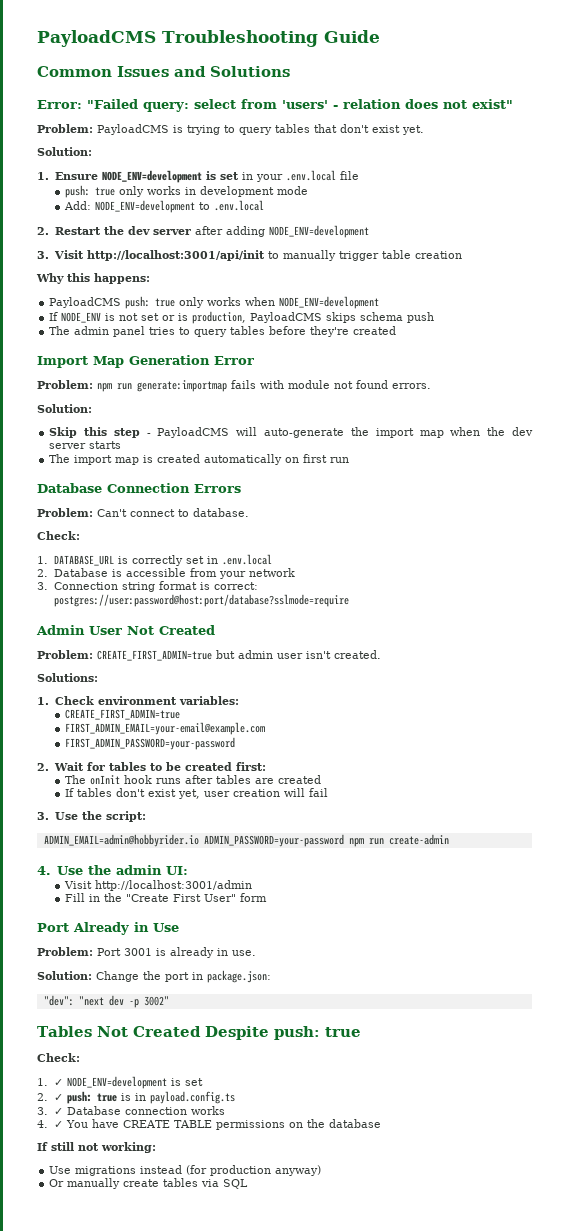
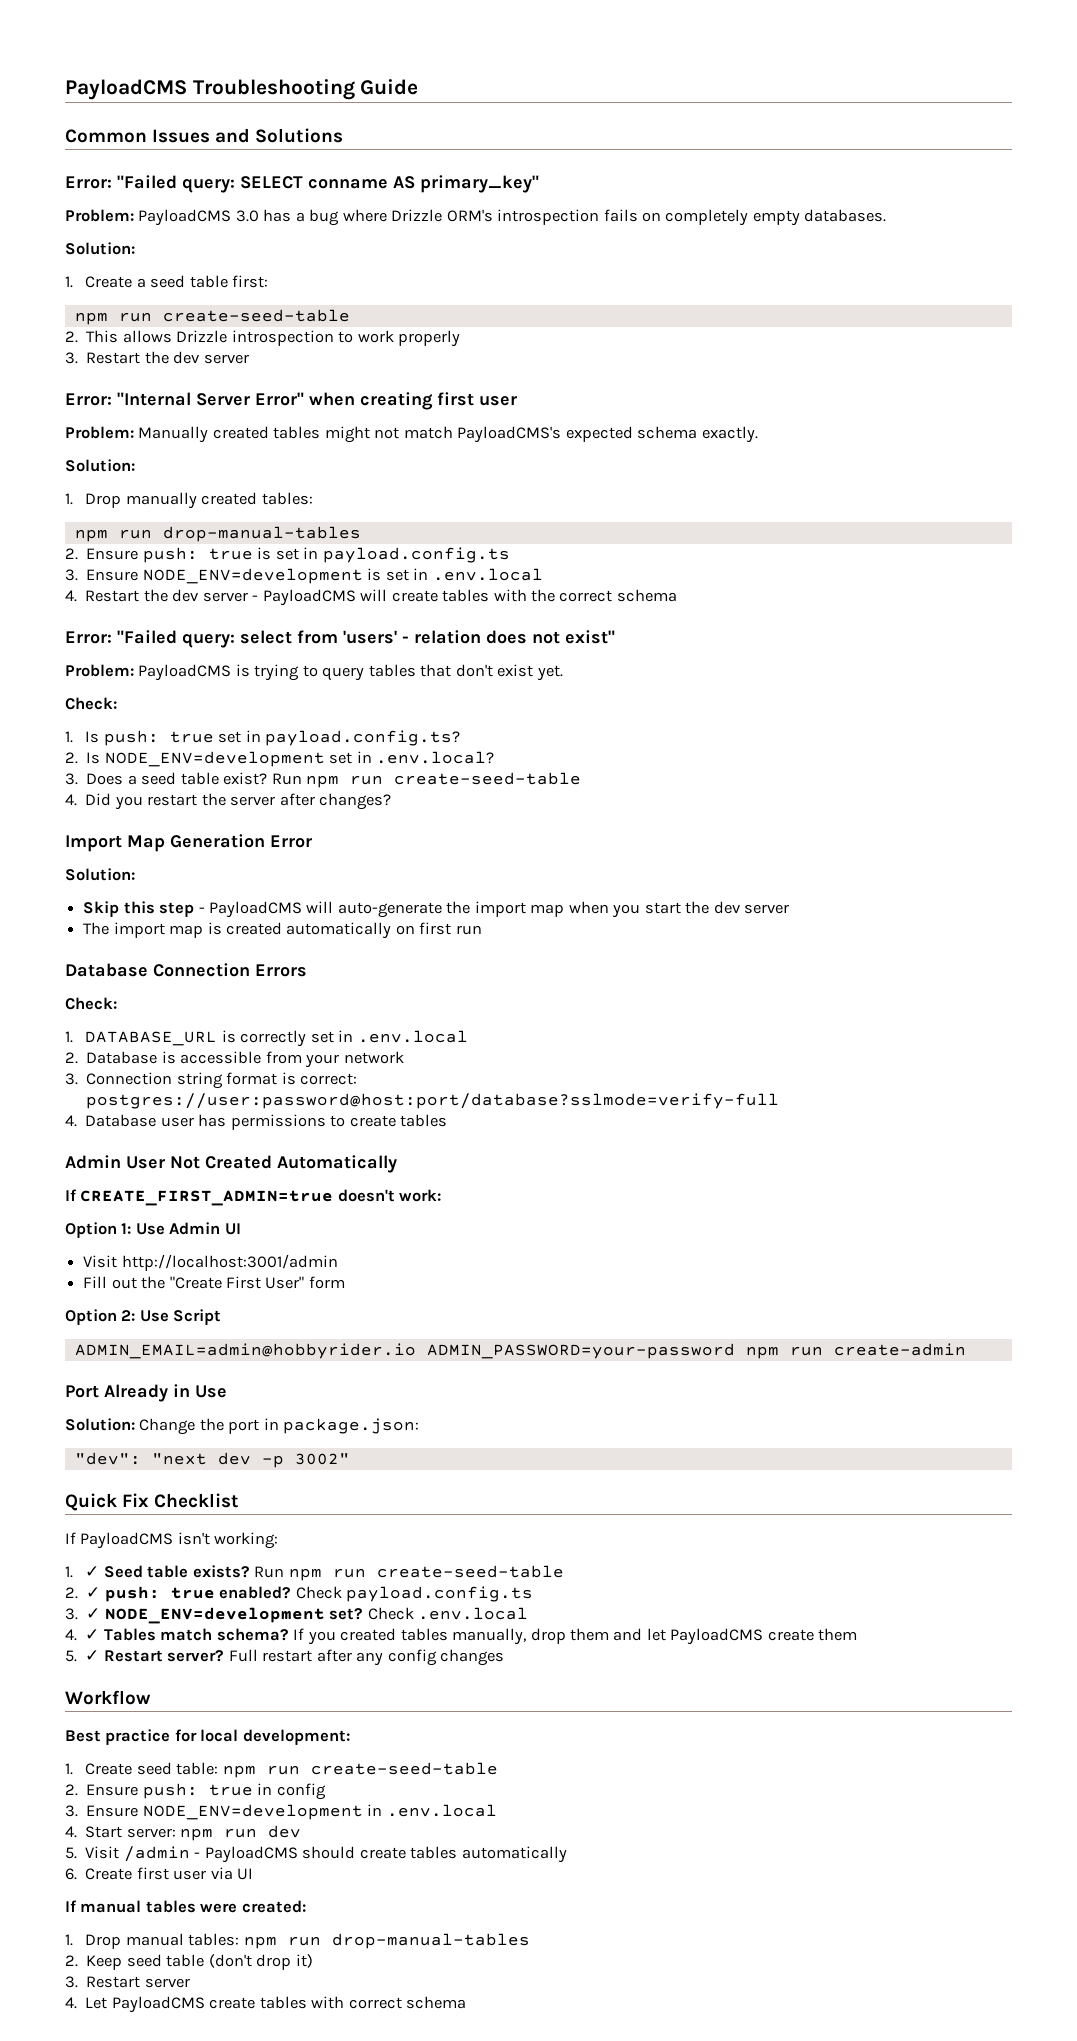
+ Error: "Failed query: SELECT conname AS primary_key"
+ Problem: PayloadCMS 3.0 has a bug where Drizzle ORM's introspection fails on completely empty databases.
+ Solution:
+ 1. Create a seed table first:
+ npm run create-seed-table
+ 2. This allows Drizzle introspection to work properly
+ 3. Restart the dev server
+ Error: "Internal Server Error" when creating first user
+ Problem: Manually created tables might not match PayloadCMS's expected schema exactly.
+ Solution:
+ 1. Drop manually created tables:
+ npm run drop-manual-tables
+ 2. Ensure push: true is set in payload.config.ts
+ 3. Ensure NODE_ENV=development is set in .env.local
+ 4. Restart the dev server - PayloadCMS will create tables with the correct schema
  Problem: PayloadCMS is trying to query tables that don't exist yet.
- Solution:
- 1. Ensure NODE_ENV=development is set in your .env.local file
- push: true only works in development mode
- Add: NODE_ENV=development to .env.local
- 2. Restart the dev server after adding NODE_ENV=development
- 3. Visit http://localhost:3001/api/init to manually trigger table creation
- Why this happens:
- PayloadCMS push: true only works when NODE_ENV=development
- If NODE_ENV is not set or is production, PayloadCMS skips schema push
- The admin panel tries to query tables before they're created
+ Check:
+ 1. Is push: true set in payload.config.ts?
+ 2. Is NODE_ENV=development set in .env.local?
+ 3. Does a seed table exist? Run npm run create-seed-table
+ 4. Did you restart the server after changes?
  Import Map Generation Error
- Problem: npm run generate:importmap fails with module not found errors.
- Skip this step - PayloadCMS will auto-generate the import map when the dev server starts
+ Skip this step - PayloadCMS will auto-generate the import map when you start the dev server
- Problem: Can't connect to database.
- 3. Connection string format is correct: postgres://user:password@host:port/database?sslmode=require
- Admin User Not Created
- Problem: CREATE_FIRST_ADMIN=true but admin user isn't created.
- Solutions:
- 1. Check environment variables:
- CREATE_FIRST_ADMIN=true
- FIRST_ADMIN_EMAIL=your-email@example.com
- FIRST_ADMIN_PASSWORD=your-password
- 2. Wait for tables to be created first:
- The onInit hook runs after tables are created
- If tables don't exist yet, user creation will fail
- 3. Use the script:
+ 3. Connection string format is correct: postgres://user:password@host:port/database?sslmode=verify-full
+ 4. Database user has permissions to create tables
+ Admin User Not Created Automatically
+ If CREATE_FIRST_ADMIN=true doesn't work:
+ Option 1: Use Admin UI
+ Visit http://localhost:3001/admin
+ Fill out the "Create First User" form
+ Option 2: Use Script
- 4. Use the admin UI:
- Visit http://localhost:3001/admin
- Fill in the "Create First User" form
  Port Already in Use
- Problem: Port 3001 is already in use.
- Tables Not Created Despite push: true
- Check:
- 1. ✓ NODE_ENV=development is set
+ Quick Fix Checklist
+ If PayloadCMS isn't working:
+ 1. ✓ Seed table exists? Run npm run create-seed-table
- 2. ✓ push: true is in payload.config.ts
+ 2. ✓ push: true enabled? Check payload.config.ts
- 3. ✓ Database connection works
- 4. ✓ You have CREATE TABLE permissions on the database
- If still not working:
- Use migrations instead (for production anyway)
- Or manually create tables via SQL
+ 3. ✓ NODE_ENV=development set? Check .env.local
+ 4. ✓ Tables match schema? If you created tables manually, drop them and let PayloadCMS create them
+ 5. ✓ Restart server? Full restart after any config changes
+ Workflow
+ Best practice for local development:
+ 1. Create seed table: npm run create-seed-table
+ 2. Ensure push: true in config
+ 3. Ensure NODE_ENV=development in .env.local
+ 4. Start server: npm run dev
+ 5. Visit /admin - PayloadCMS should create tables automatically
+ 6. Create first user via UI
+ If manual tables were created:
+ 1. Drop manual tables: npm run drop-manual-tables
+ 2. Keep seed table (don't drop it)
+ 3. Restart server
+ 4. Let PayloadCMS create tables with correct schema

